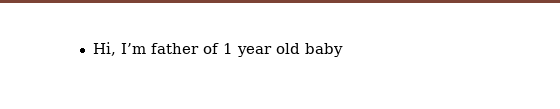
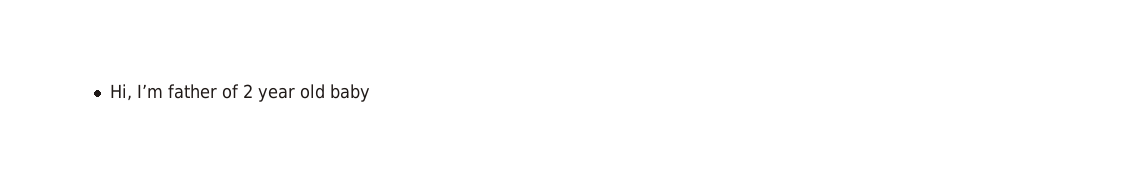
- Hi, I’m father of 1 year old baby
+ Hi, I’m father of 2 year old baby

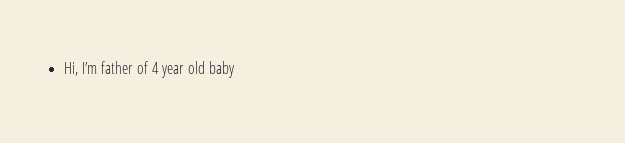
- Hi, I’m father of 2 year old baby
+ Hi, I’m father of 4 year old baby

